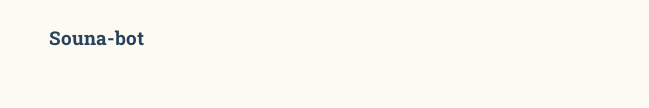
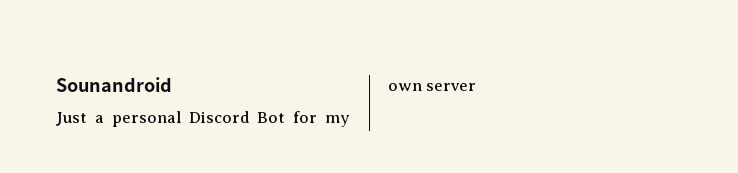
- Souna-bot
+ Sounandroid
+ Just a personal Discord Bot for my own server

